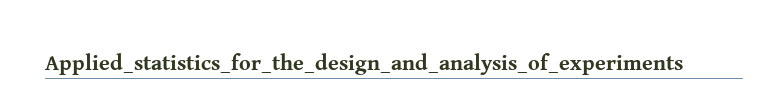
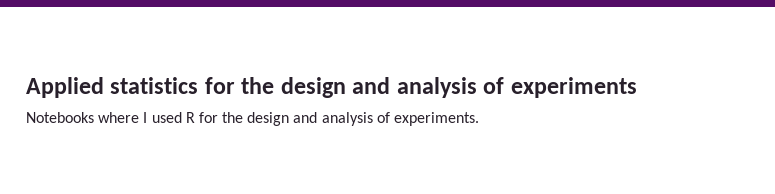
- Applied_statistics_for_the_design_and_analysis_of_experiments
+ Applied statistics for the design and analysis of experiments
+ Notebooks where I used R for the design and analysis of experiments.

